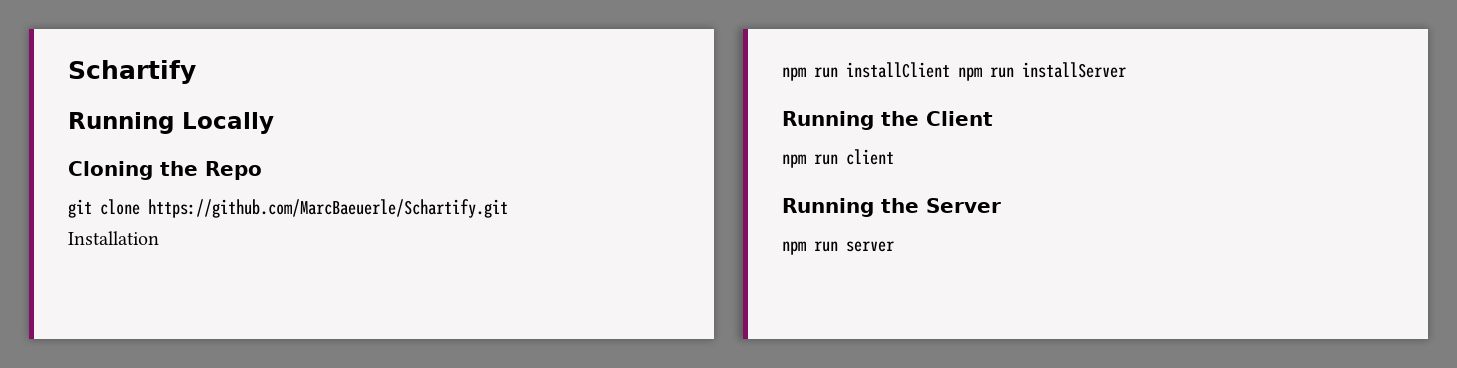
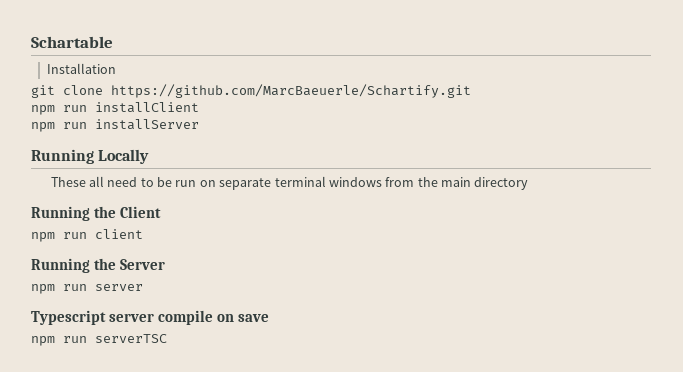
- Schartify
- Running Locally
- Cloning the Repo
+ Schartable
+ Installation
- Installation
- npm run installClient npm run installServer
+ npm run installClient
+ npm run installServer
+ Running Locally
+ These all need to be run on separate terminal windows from the main directory
+ Typescript server compile on save
+ npm run serverTSC

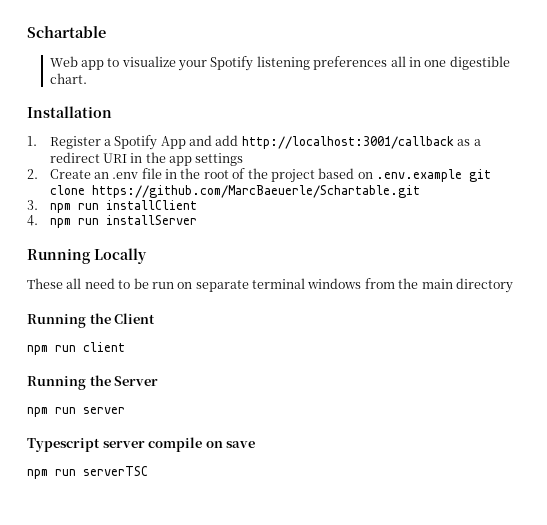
+ Web app to visualize your Spotify listening preferences all in one digestible chart.
  Installation
- git clone https://github.com/MarcBaeuerle/Schartify.git
- npm run installClient
+ 1. Register a Spotify App and add http://localhost:3001/callback as a redirect URI in the app settings
+ 2. Create an .env file in the root of the project based on .env.example git clone https://github.com/MarcBaeuerle/Schartable.git
+ 3. npm run installClient
- npm run installServer
+ 4. npm run installServer

